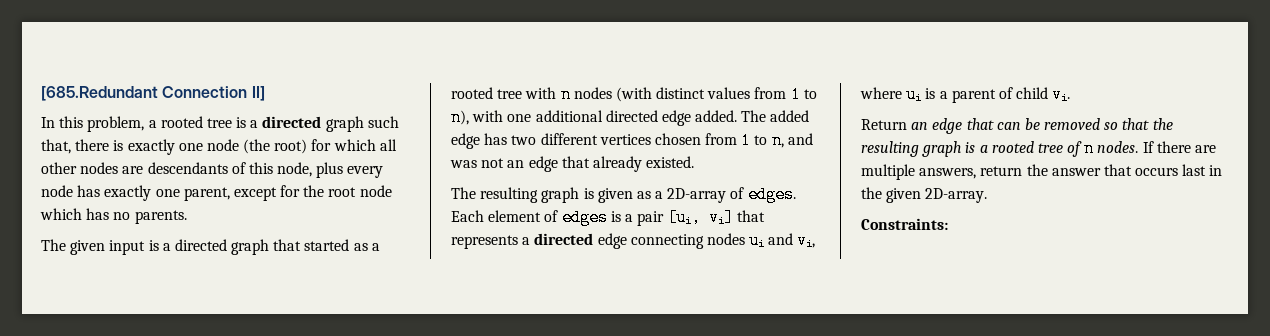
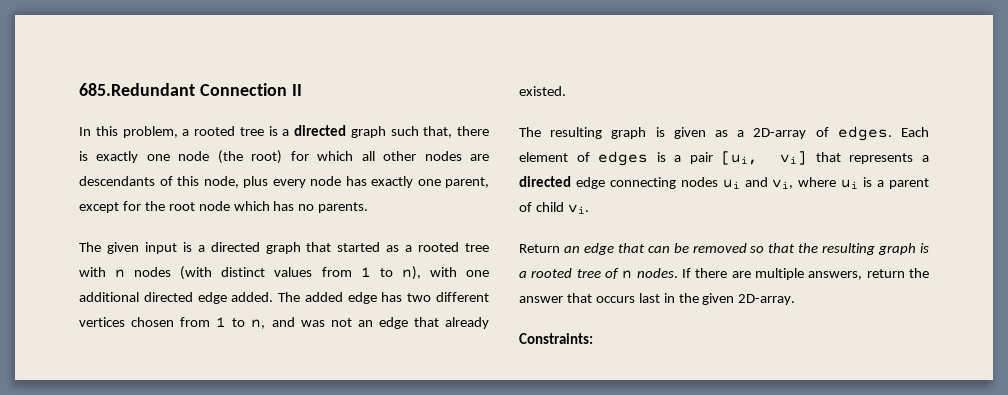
- [685.Redundant Connection II]
+ 685.Redundant Connection II

